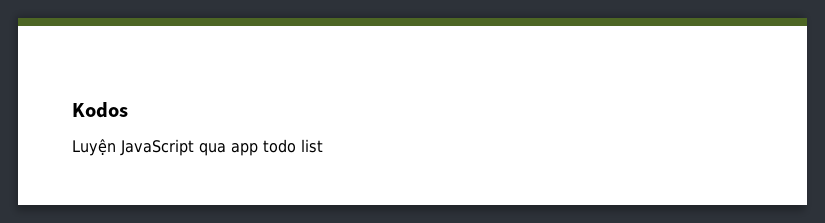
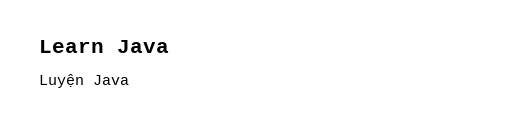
- Kodos
+ Learn Java
- Luyện JavaScript qua app todo list
+ Luyện Java

